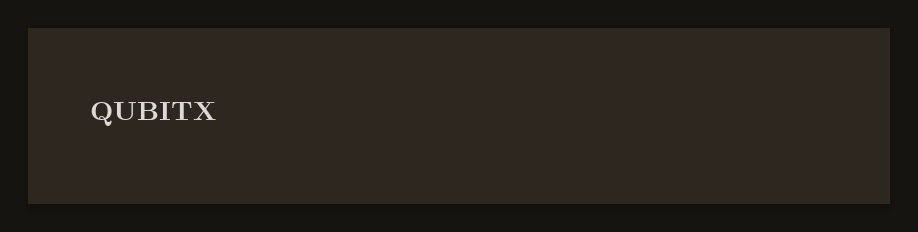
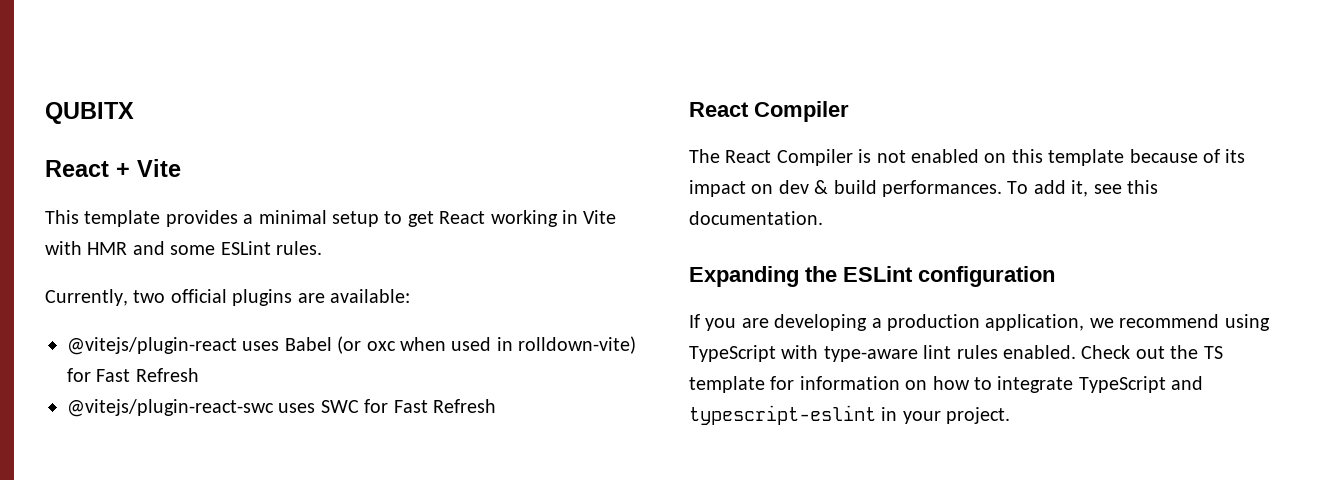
+ React + Vite
+ This template provides a minimal setup to get React working in Vite with HMR and some ESLint rules.
+ Currently, two official plugins are available:
+ @vitejs/plugin-react uses Babel (or oxc when used in rolldown-vite) for Fast Refresh
+ @vitejs/plugin-react-swc uses SWC for Fast Refresh
+ React Compiler
+ The React Compiler is not enabled on this template because of its impact on dev & build performances. To add it, see this documentation.
+ Expanding the ESLint configuration
+ If you are developing a production application, we recommend using TypeScript with type-aware lint rules enabled. Check out the TS template for information on how to integrate TypeScript and typescript-eslint in your project.

